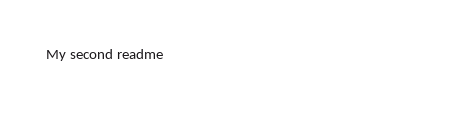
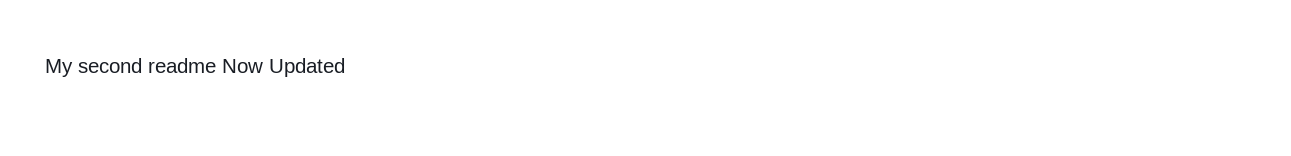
- My second readme
+ My second readme Now Updated

